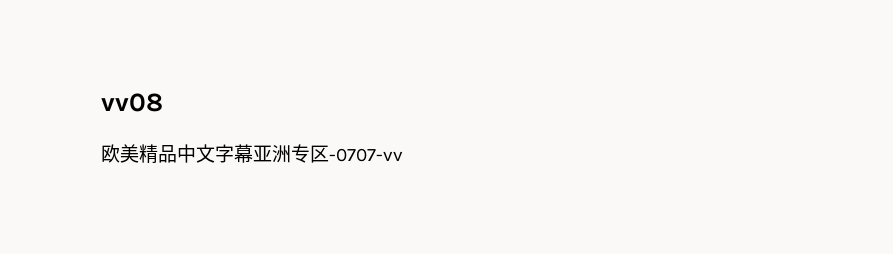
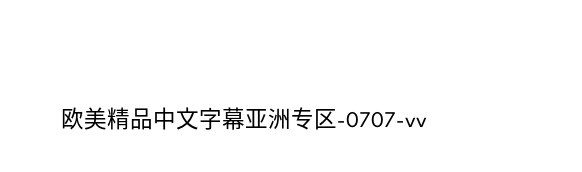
- vv08

